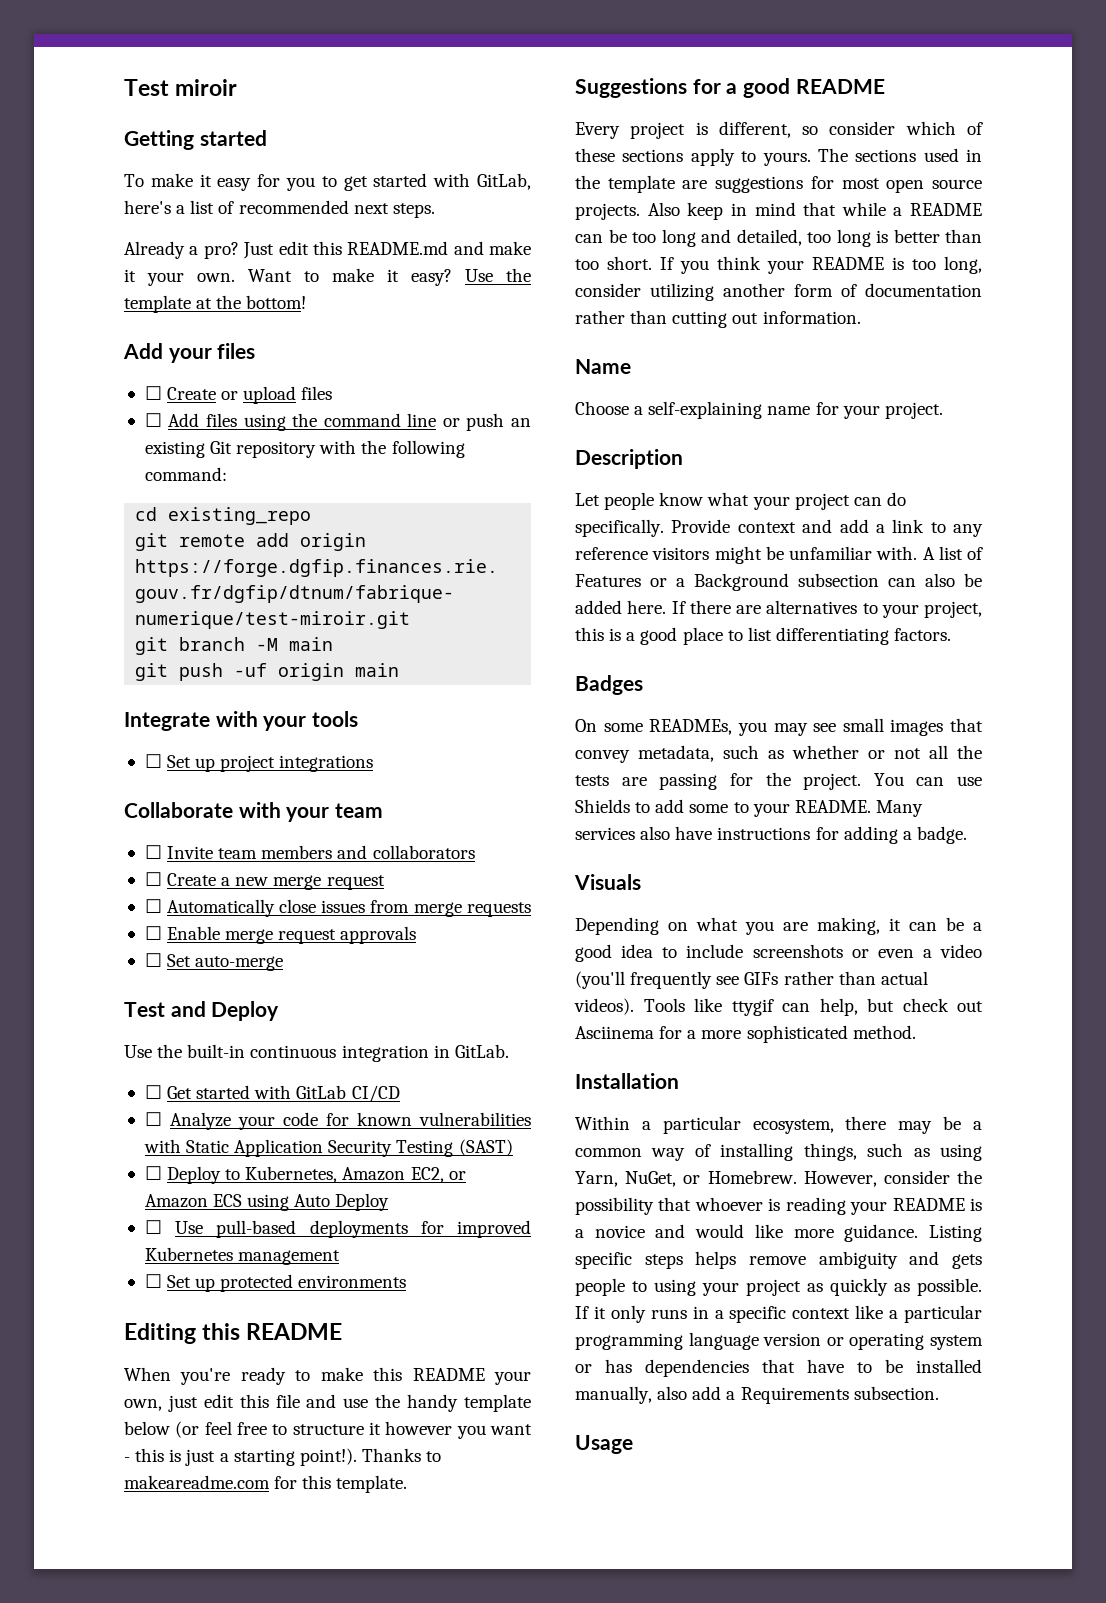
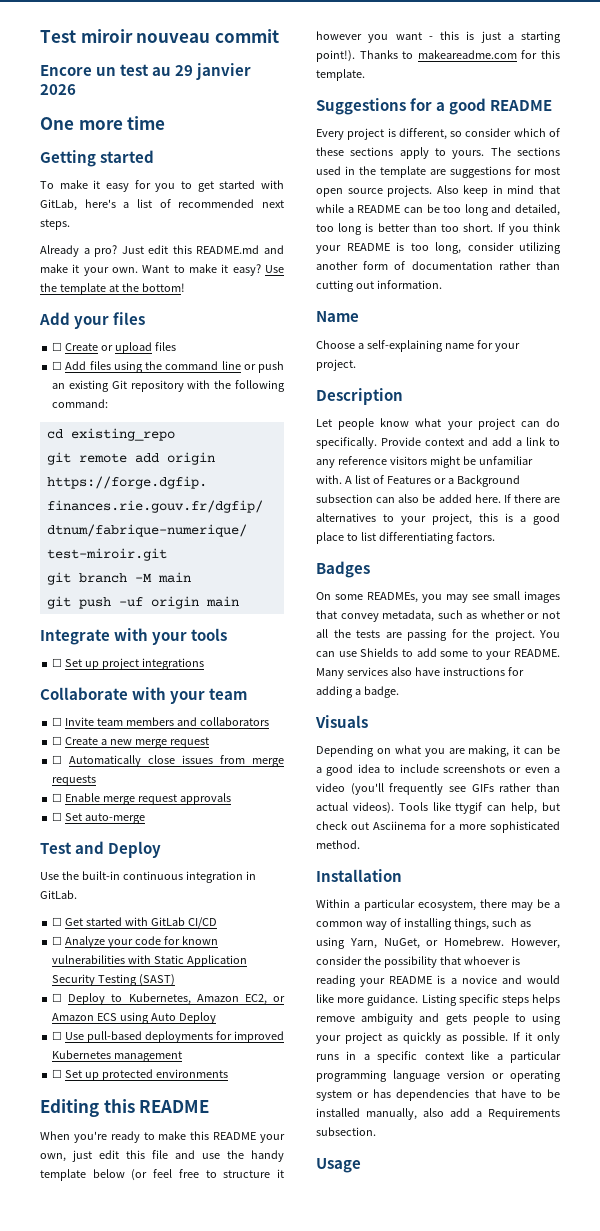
- Test miroir
+ Test miroir nouveau commit
+ Encore un test au 29 janvier 2026
+ One more time

